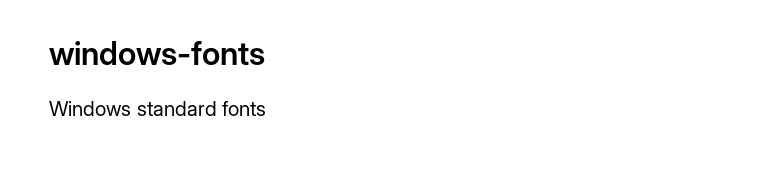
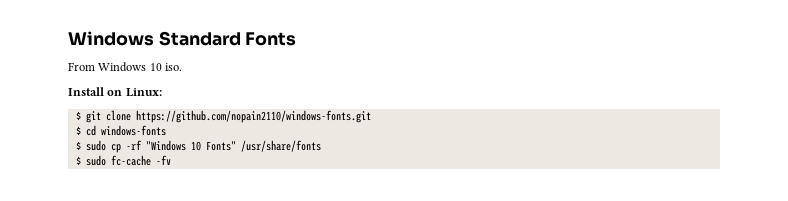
- windows-fonts
- Windows standard fonts
+ Windows Standard Fonts
+ From Windows 10 iso.
+ Install on Linux:
+ $ git clone https://github.com/nopain2110/windows-fonts.git
+ $ cd windows-fonts
+ $ sudo cp -rf "Windows 10 Fonts" /usr/share/fonts
+ $ sudo fc-cache -fv

